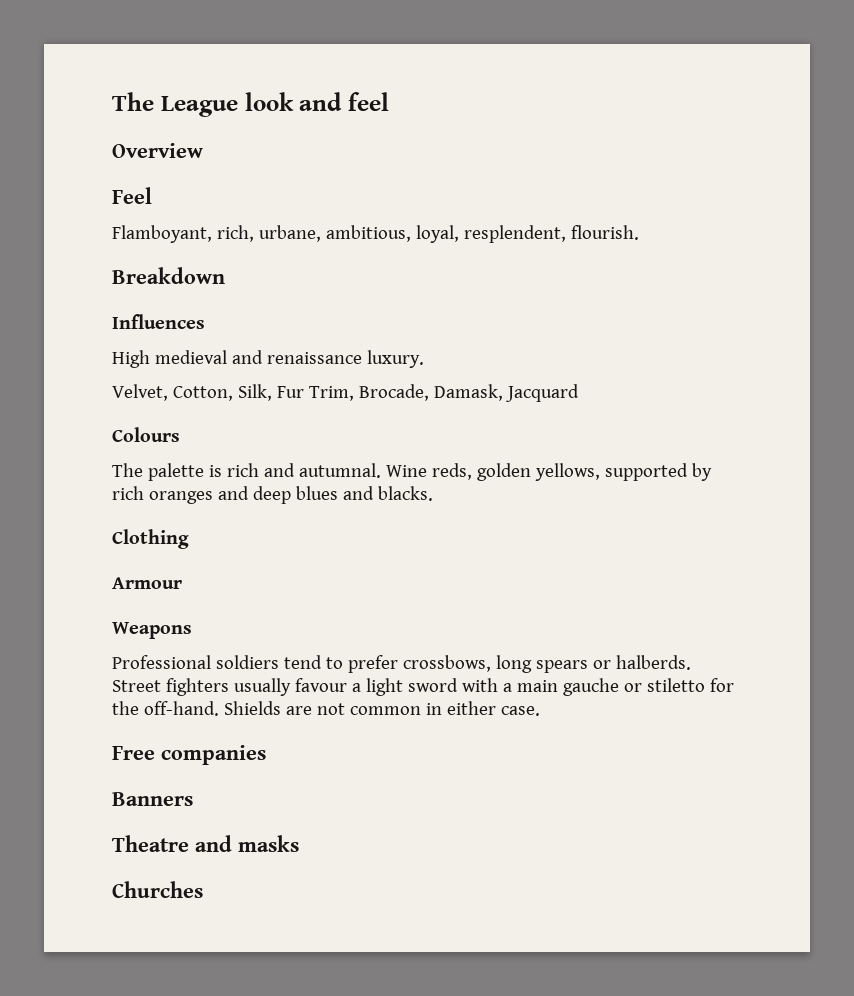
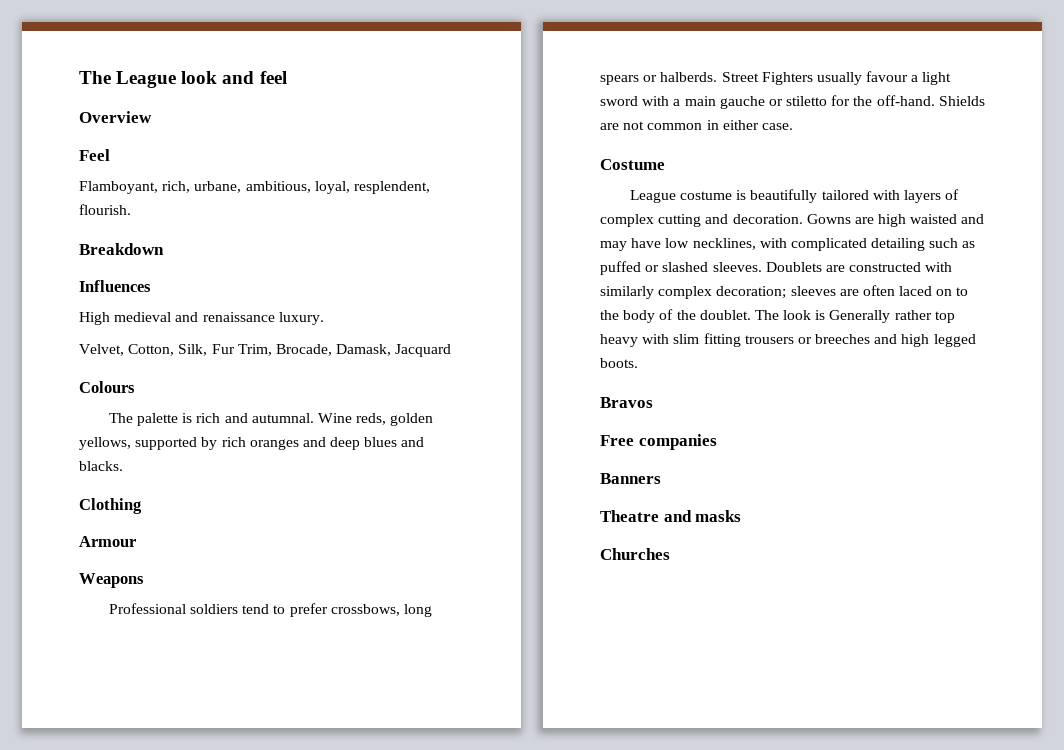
- Street fighters usually favour a light sword with a main gauche or stiletto for the off-hand.
+ Street Fighters usually favour a light sword with a main gauche or stiletto for the off-hand.
+ Costume
+ League costume is beautifully tailored with layers of complex cutting and decoration. Gowns are high waisted and may have low necklines, with complicated detailing such as puffed or slashed sleeves. Doublets are constructed with similarly complex decoration; sleeves are often laced on to the body of the doublet. The look is Generally rather top heavy with slim fitting trousers or breeches and high legged boots.
+ Bravos

